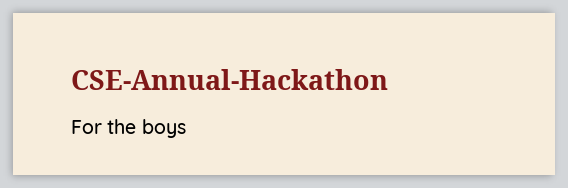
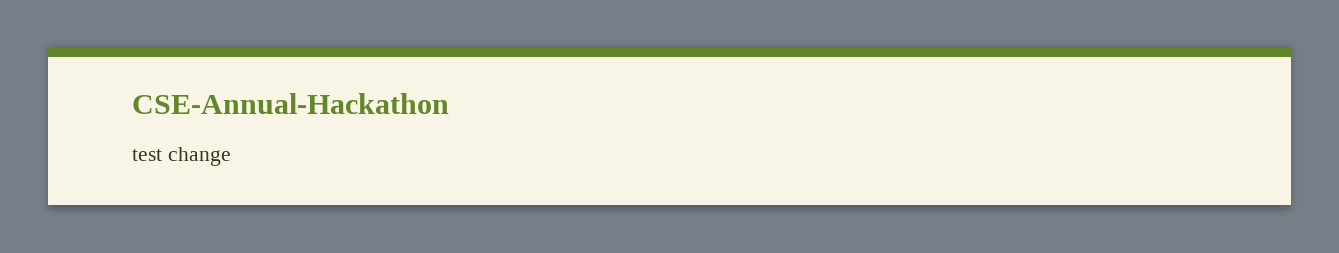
- For the boys
+ test change

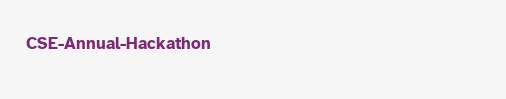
- test change

